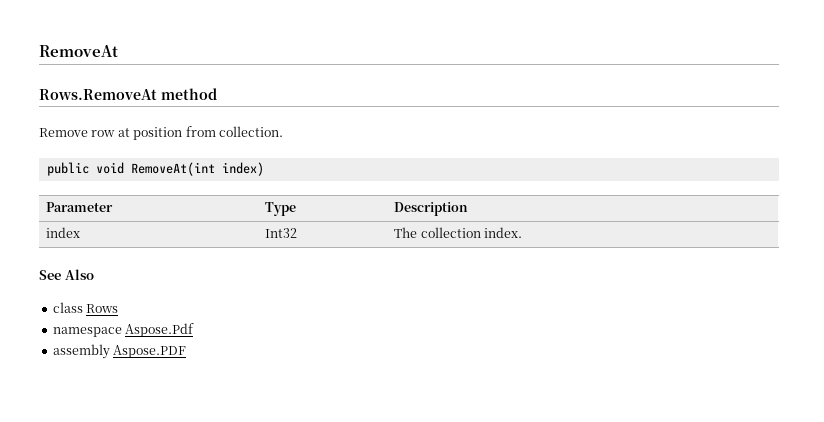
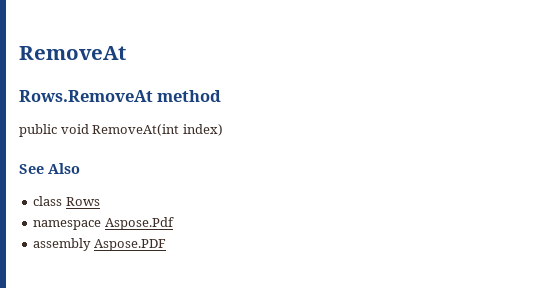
- Remove row at position from collection.
  public void RemoveAt(int index)
- Parameter | Type | Description
- index | Int32 | The collection index.

